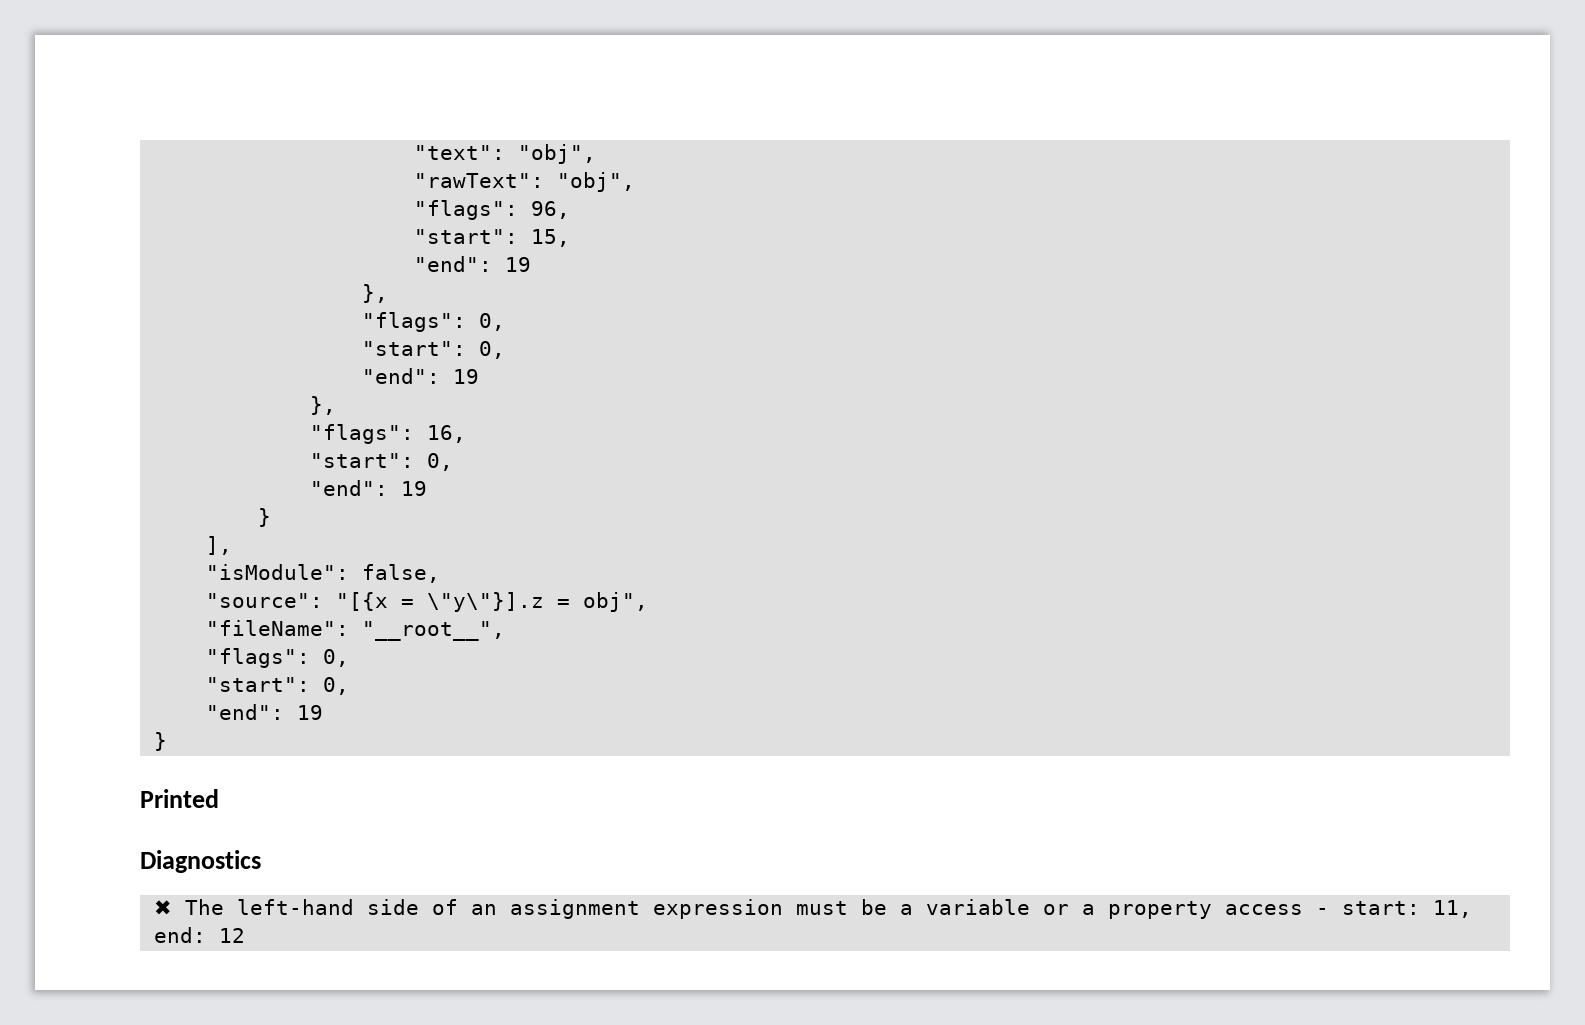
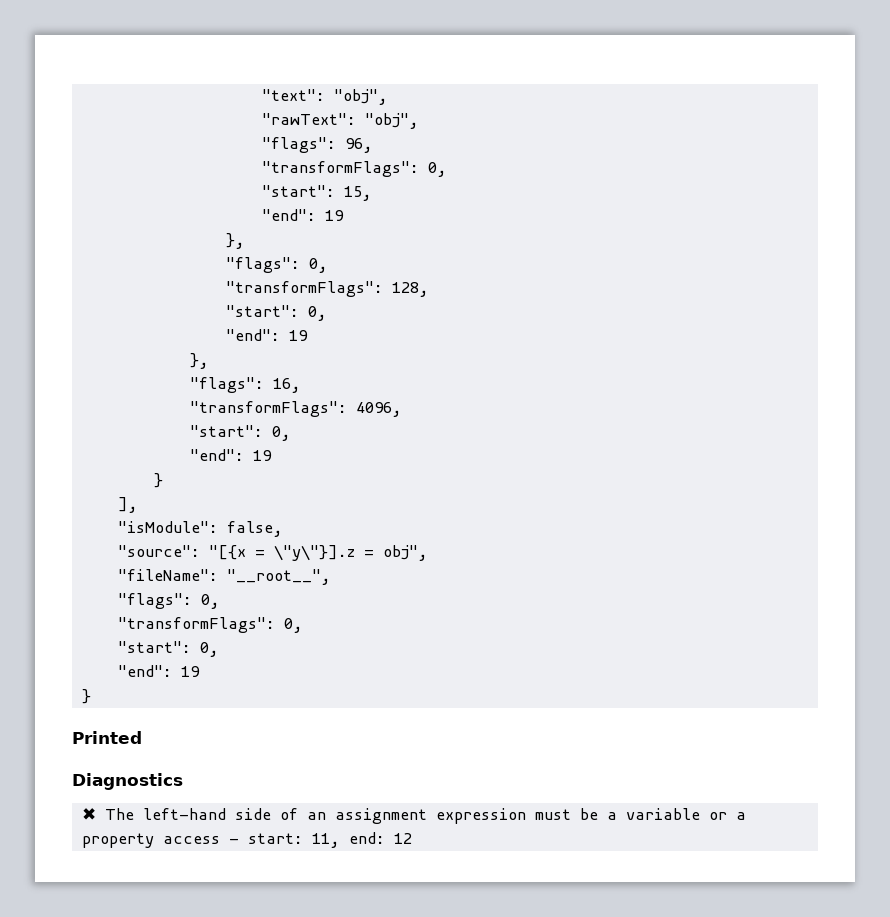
  "flags": 96,
+ "transformFlags": 0,
+ "transformFlags": 128,
+ "transformFlags": 4096,
  "fileName": "__root__",
  "flags": 0,
+ "transformFlags": 0,

